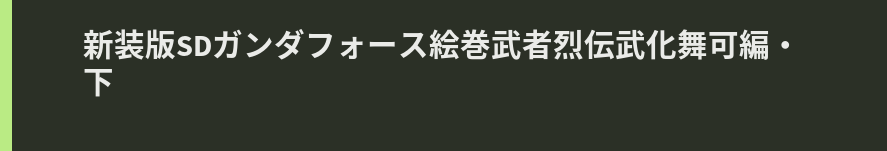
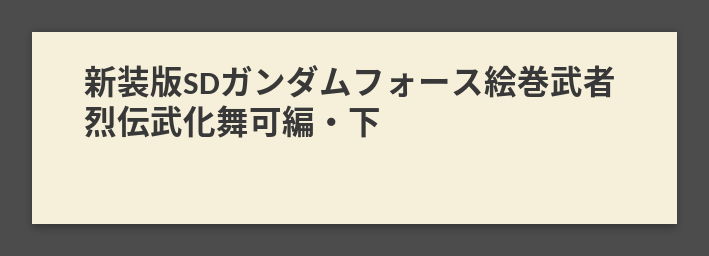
- 新装版SDガンダフォース絵巻武者烈伝武化舞可編・下
+ 新装版SDガンダムフォース絵巻武者烈伝武化舞可編・下

